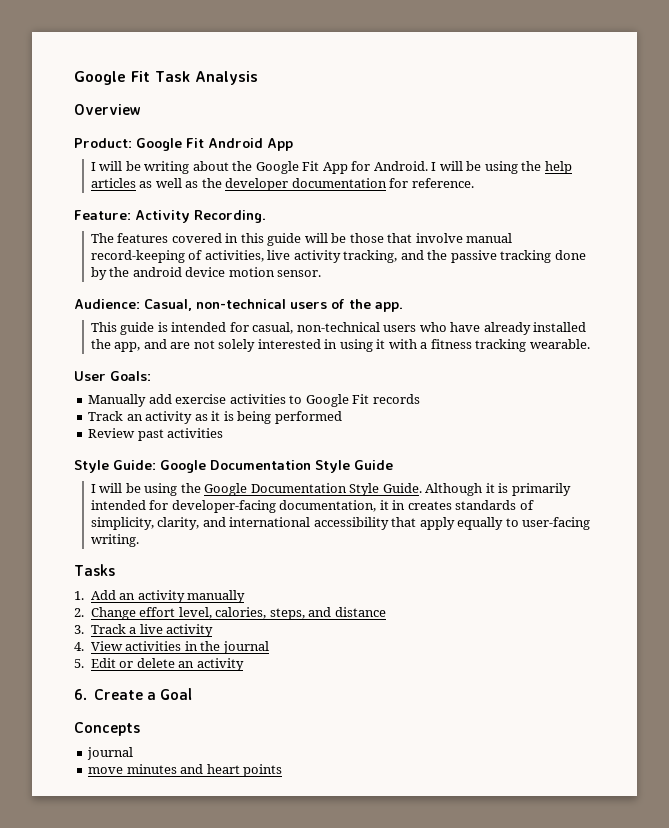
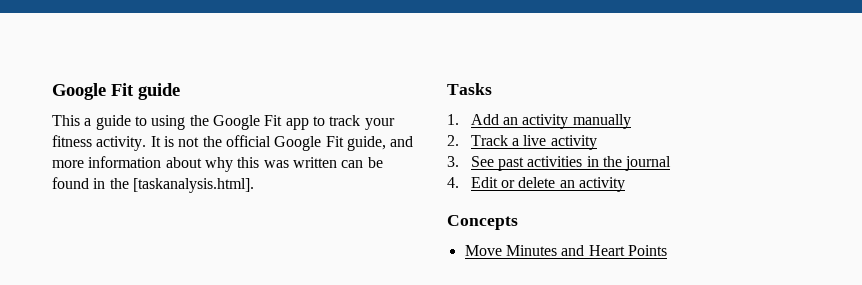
- Google Fit Task Analysis
- Overview
- Product: Google Fit Android App
- I will be writing about the Google Fit App for Android. I will be using the help articles as well as the developer documentation for reference.
- Feature: Activity Recording.
- The features covered in this guide will be those that involve manual record-keeping of activities, live activity tracking, and the passive tracking done by the android device motion sensor.
- Audience: Casual, non-technical users of the app.
- This guide is intended for casual, non-technical users who have already installed the app, and are not solely interested in using it with a fitness tracking wearable.
- User Goals:
- Manually add exercise activities to Google Fit records
- Track an activity as it is being performed
- Review past activities
- Style Guide: Google Documentation Style Guide
- I will be using the Google Documentation Style Guide. Although it is primarily intended for developer-facing documentation, it in creates standards of simplicity, clarity, and international accessibility that apply equally to user-facing writing.
+ Google Fit guide
+ This a guide to using the Google Fit app to track your fitness activity. It is not the official Google Fit guide, and more information about why this was written can be found in the [taskanalysis.html].
- 2. Change effort level, calories, steps, and distance
- 3. Track a live activity
+ 2. Track a live activity
- 4. View activities in the journal
+ 3. See past activities in the journal
- 5. Edit or delete an activity
+ 4. Edit or delete an activity
- 6. Create a Goal
  Concepts
- journal
- move minutes and heart points
+ Move Minutes and Heart Points

